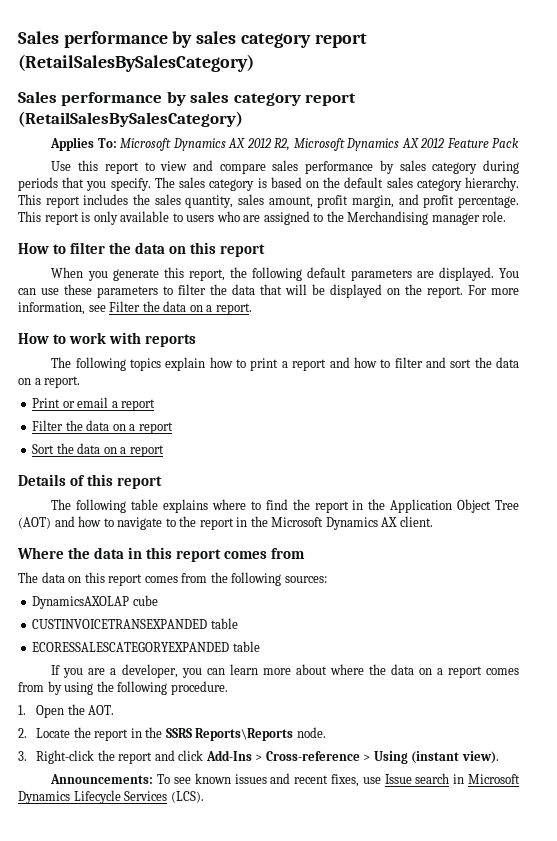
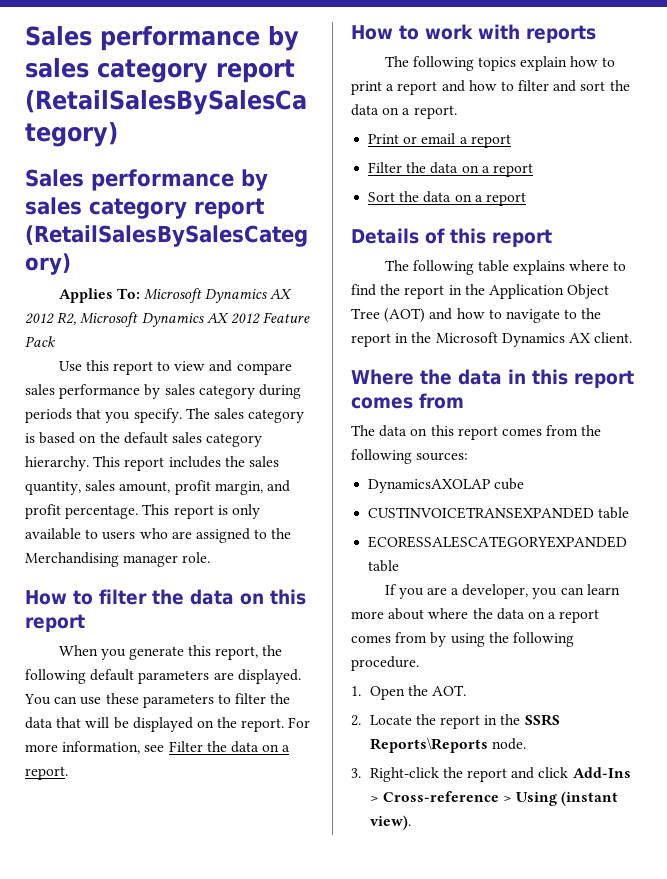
- Announcements: To see known issues and recent fixes, use Issue search in Microsoft Dynamics Lifecycle Services (LCS).

